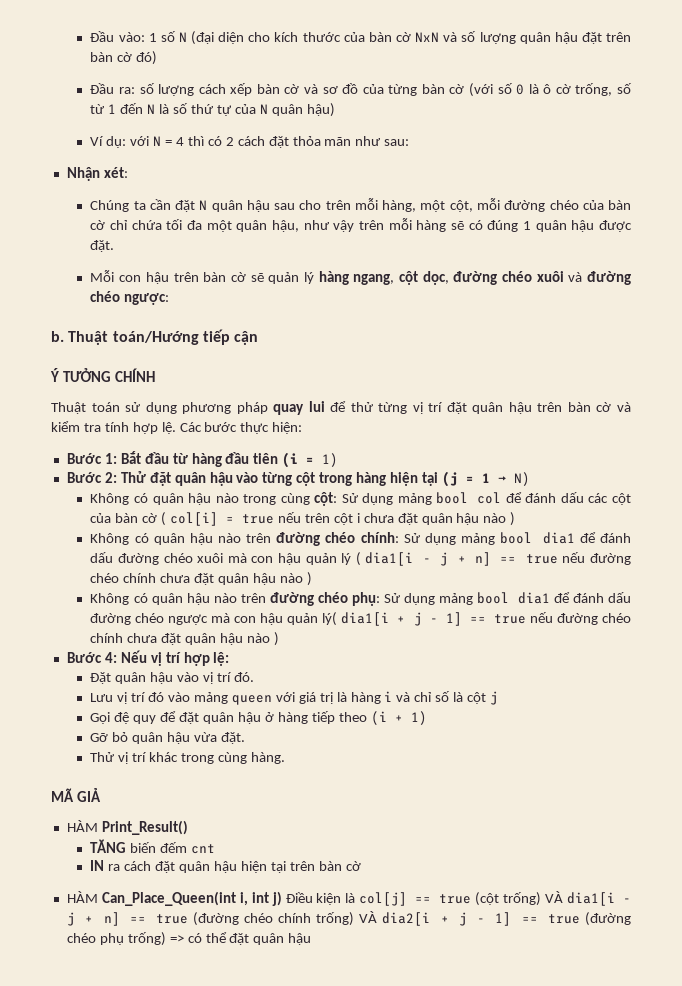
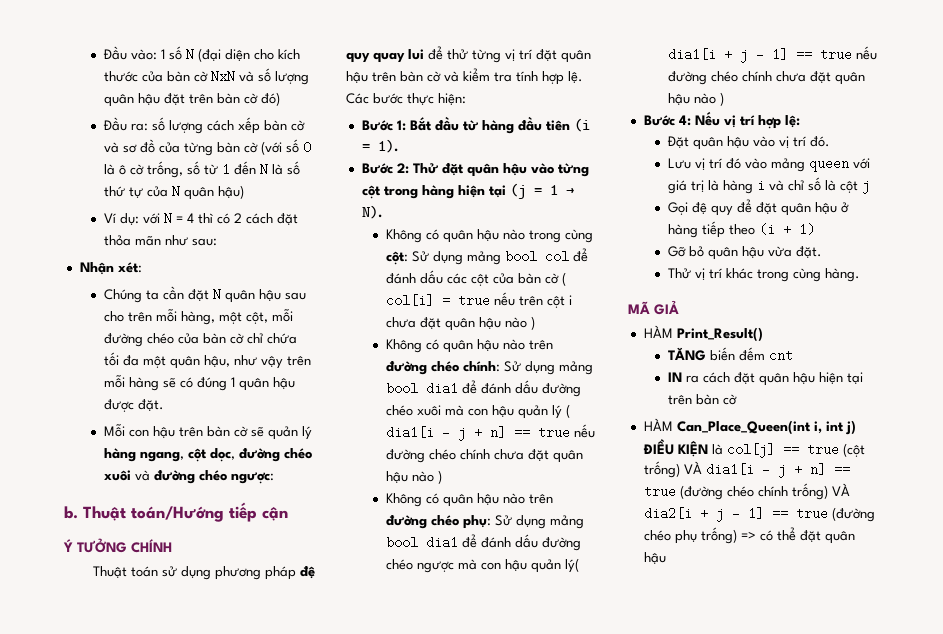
- Thuật toán sử dụng phương pháp quay lui để thử từng vị trí đặt quân hậu trên bàn cờ và kiểm tra tính hợp lệ.
+ Thuật toán sử dụng phương pháp đệ quy quay lui để thử từng vị trí đặt quân hậu trên bàn cờ và kiểm tra tính hợp lệ.
- Bước 1: Bắt đầu từ hàng đầu tiên (i = 1)
+ Bước 1: Bắt đầu từ hàng đầu tiên (i = 1).
- Bước 2: Thử đặt quân hậu vào từng cột trong hàng hiện tại (j = 1 → N)
+ Bước 2: Thử đặt quân hậu vào từng cột trong hàng hiện tại (j = 1 → N).
- HÀM Can_Place_Queen(int i, int j) Điều kiện là col[j] == true (cột trống) VÀ dia1[i - j + n] == true (đường chéo chính trống) VÀ dia2[i + j - 1] == true (đường chéo phụ trống) => có thể đặt quân hậu
+ HÀM Can_Place_Queen(int i, int j) ĐIỀU KIỆN là col[j] == true (cột trống) VÀ dia1[i - j + n] == true (đường chéo chính trống) VÀ dia2[i + j - 1] == true (đường chéo phụ trống) => có thể đặt quân hậu

